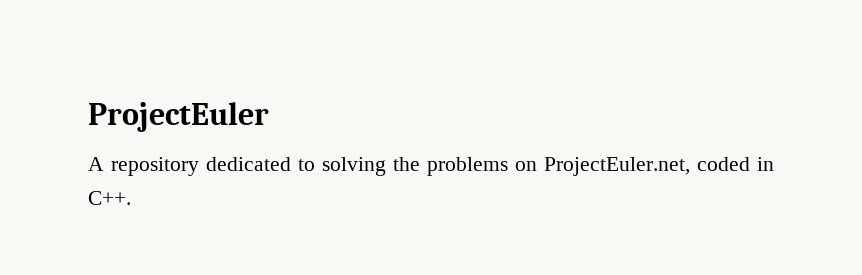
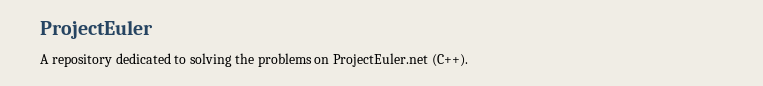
- A repository dedicated to solving the problems on ProjectEuler.net, coded in C++.
+ A repository dedicated to solving the problems on ProjectEuler.net (C++).

